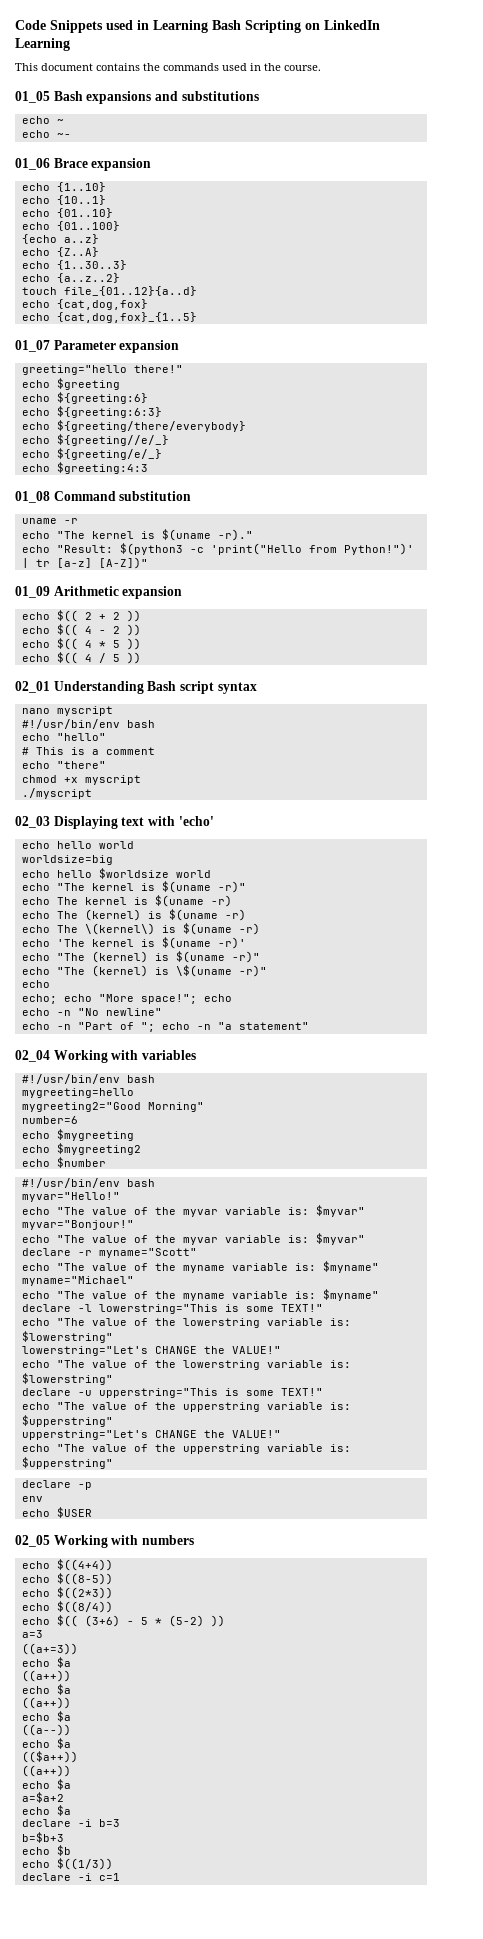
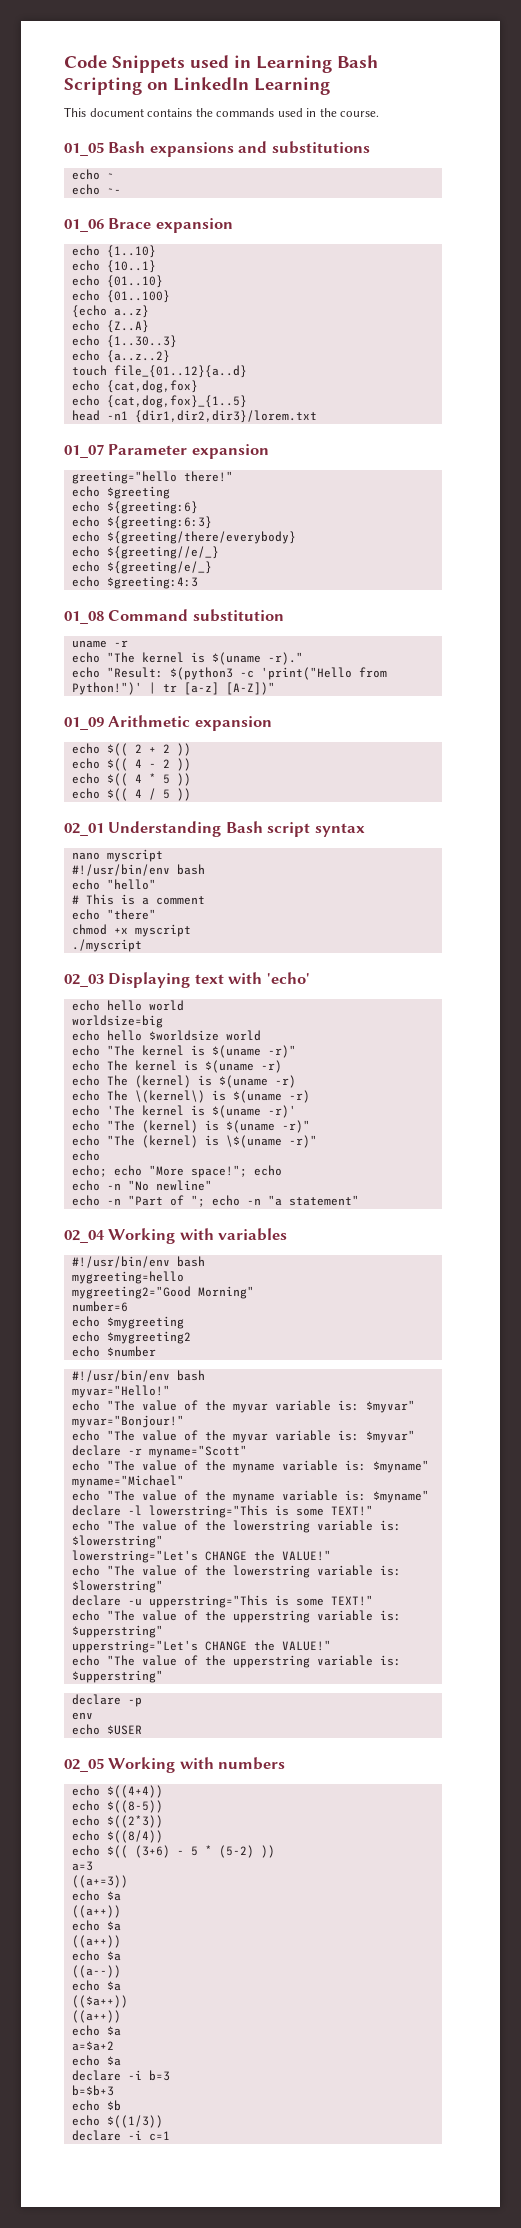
+ head -n1 {dir1,dir2,dir3}/lorem.txt

